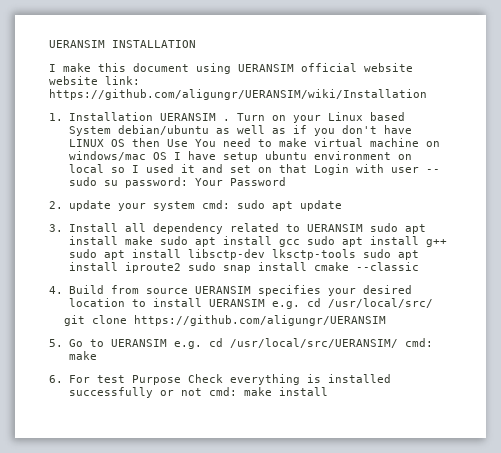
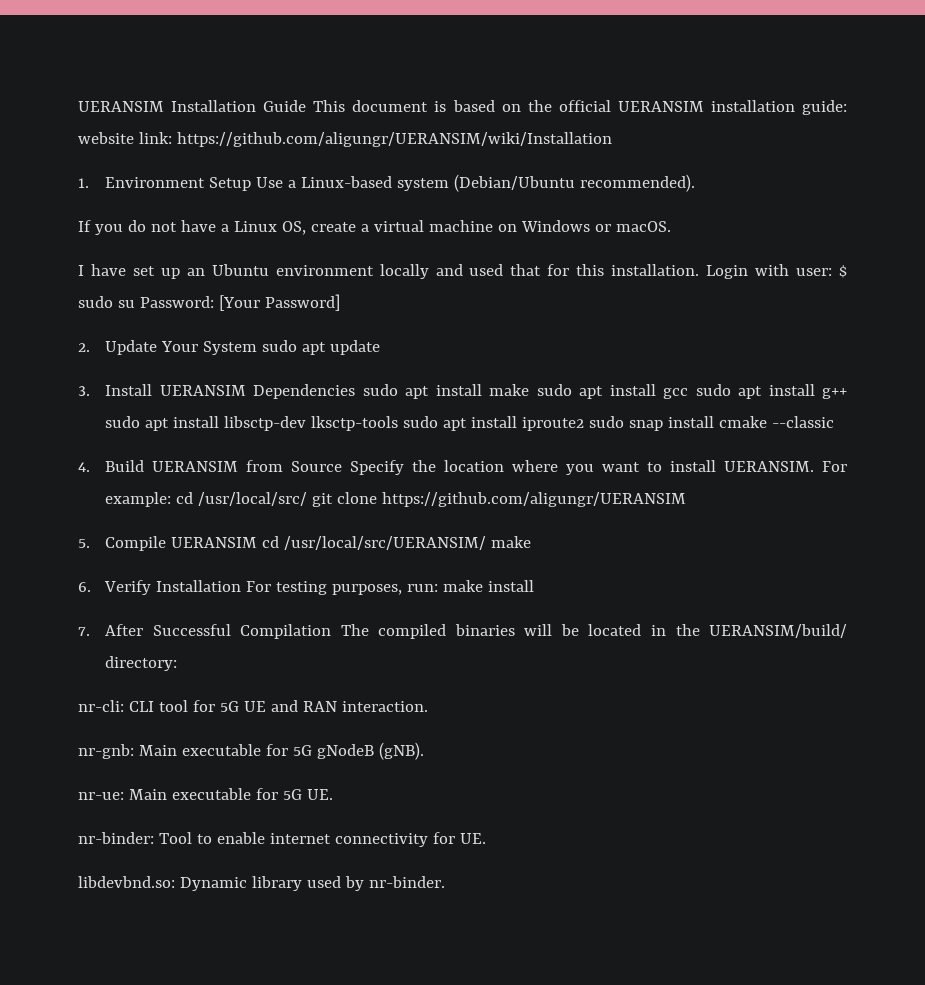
- UERANSIM INSTALLATION
- I make this document using UERANSIM official website website link: https://github.com/aligungr/UERANSIM/wiki/Installation
- 1. Installation UERANSIM . Turn on your Linux based System debian/ubuntu as well as if you don't have LINUX OS then Use You need to make virtual machine on windows/mac OS I have setup ubuntu environment on local so I used it and set on that Login with user -- sudo su password: Your Password
- 2. update your system cmd: sudo apt update
+ UERANSIM Installation Guide This document is based on the official UERANSIM installation guide: website link: https://github.com/aligungr/UERANSIM/wiki/Installation
+ 1. Environment Setup Use a Linux-based system (Debian/Ubuntu recommended).
+ If you do not have a Linux OS, create a virtual machine on Windows or macOS.
+ I have set up an Ubuntu environment locally and used that for this installation. Login with user: $ sudo su Password: [Your Password]
+ 2. Update Your System sudo apt update
- 3. Install all dependency related to UERANSIM sudo apt install make sudo apt install gcc sudo apt install g++ sudo apt install libsctp-dev lksctp-tools sudo apt install iproute2 sudo snap install cmake --classic
+ 3. Install UERANSIM Dependencies sudo apt install make sudo apt install gcc sudo apt install g++ sudo apt install libsctp-dev lksctp-tools sudo apt install iproute2 sudo snap install cmake --classic
- 4. Build from source UERANSIM specifies your desired location to install UERANSIM e.g. cd /usr/local/src/
- git clone https://github.com/aligungr/UERANSIM
+ 4. Build UERANSIM from Source Specify the location where you want to install UERANSIM. For example: cd /usr/local/src/ git clone https://github.com/aligungr/UERANSIM
- 5. Go to UERANSIM e.g. cd /usr/local/src/UERANSIM/ cmd: make
+ 5. Compile UERANSIM cd /usr/local/src/UERANSIM/ make
- 6. For test Purpose Check everything is installed successfully or not cmd: make install
+ 6. Verify Installation For testing purposes, run: make install
+ 7. After Successful Compilation The compiled binaries will be located in the UERANSIM/build/ directory:
+ nr-cli: CLI tool for 5G UE and RAN interaction.
+ nr-gnb: Main executable for 5G gNodeB (gNB).
+ nr-ue: Main executable for 5G UE.
+ nr-binder: Tool to enable internet connectivity for UE.
+ libdevbnd.so: Dynamic library used by nr-binder.

